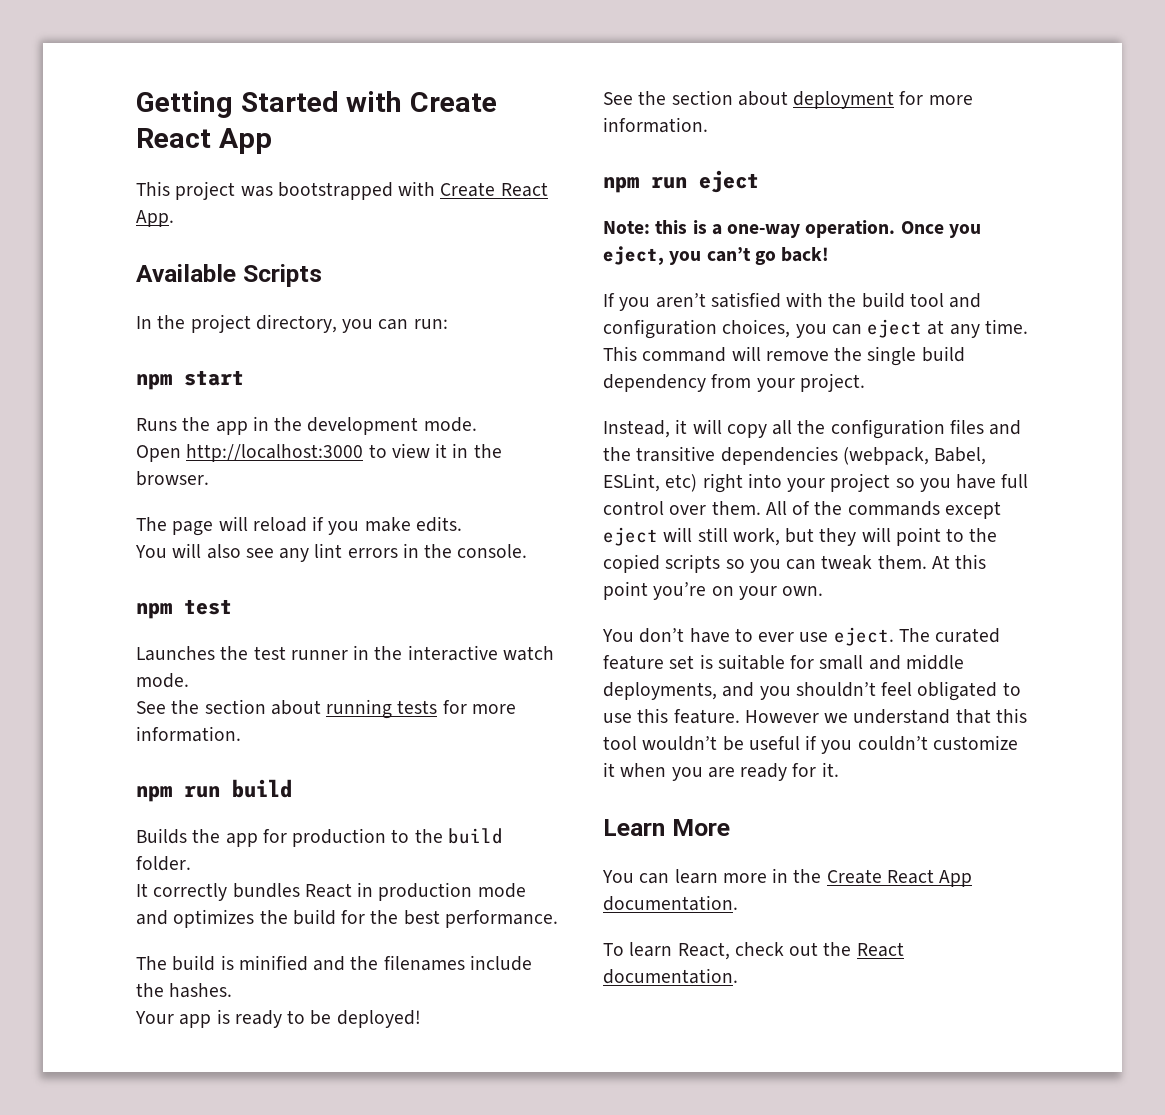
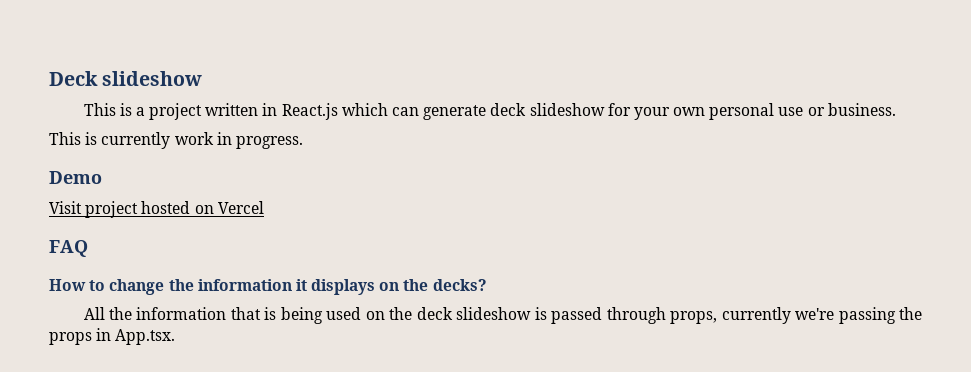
- Getting Started with Create React App
- This project was bootstrapped with Create React App.
- Available Scripts
- In the project directory, you can run:
- npm start
- Runs the app in the development mode.
- Open http://localhost:3000 to view it in the browser.
- The page will reload if you make edits.
- You will also see any lint errors in the console.
- npm test
- Launches the test runner in the interactive watch mode.
- See the section about running tests for more information.
- npm run build
- Builds the app for production to the build folder.
- It correctly bundles React in production mode and optimizes the build for the best performance.
- The build is minified and the filenames include the hashes.
- Your app is ready to be deployed!
- See the section about deployment for more information.
- npm run eject
- Note: this is a one-way operation. Once you eject, you can’t go back!
- If you aren’t satisfied with the build tool and configuration choices, you can eject at any time. This command will remove the single build dependency from your project.
- Instead, it will copy all the configuration files and the transitive dependencies (webpack, Babel, ESLint, etc) right into your project so you have full control over them. All of the commands except eject will still work, but they will point to the copied scripts so you can tweak them. At this point you’re on your own.
- You don’t have to ever use eject. The curated feature set is suitable for small and middle deployments, and you shouldn’t feel obligated to use this feature. However we understand that this tool wouldn’t be useful if you couldn’t customize it when you are ready for it.
- Learn More
- You can learn more in the Create React App documentation.
- To learn React, check out the React documentation.
+ Deck slideshow
+ This is a project written in React.js which can generate deck slideshow for your own personal use or business.
+ This is currently work in progress.
+ Demo
+ Visit project hosted on Vercel
+ FAQ
+ How to change the information it displays on the decks?
+ All the information that is being used on the deck slideshow is passed through props, currently we're passing the props in App.tsx.

